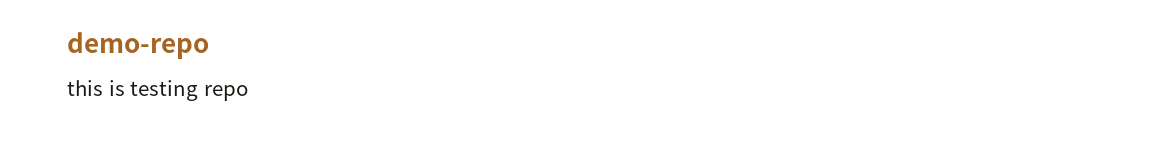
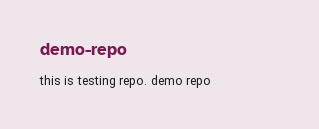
- this is testing repo
+ this is testing repo. demo repo

